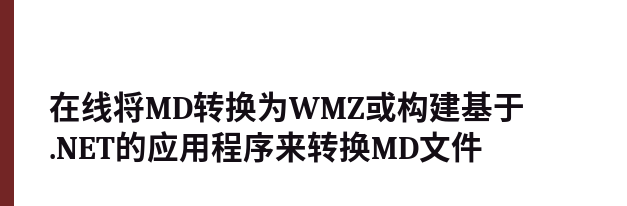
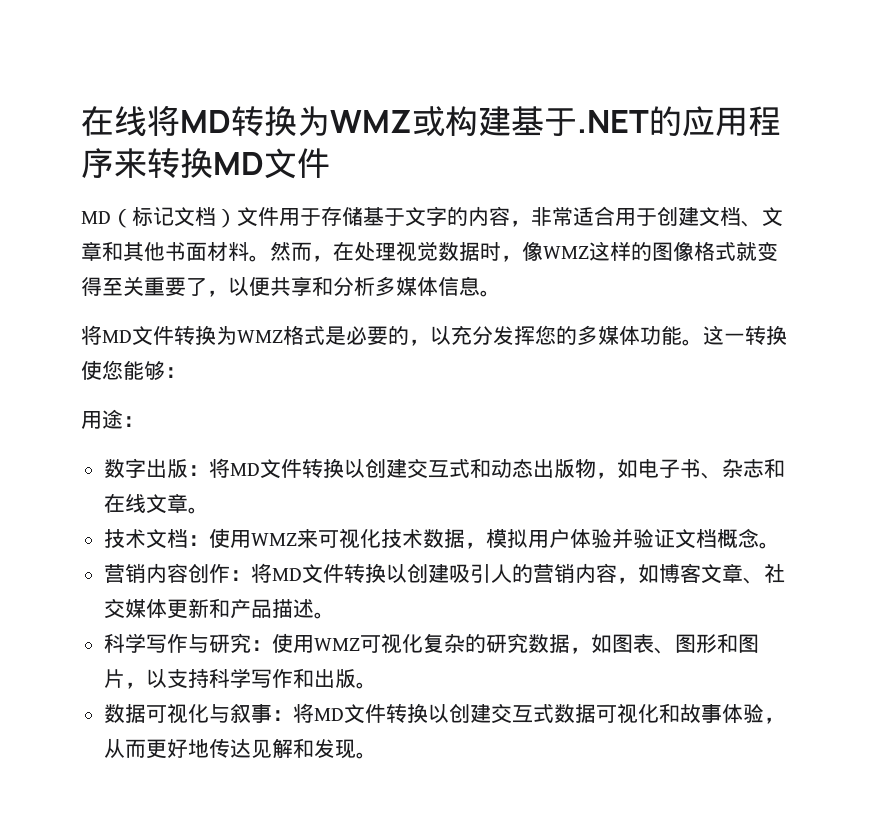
+ MD（标记文档）文件用于存储基于文字的内容，非常适合用于创建文档、文章和其他书面材料。然而，在处理视觉数据时，像WMZ这样的图像格式就变得至关重要了，以便共享和分析多媒体信息。
+ 将MD文件转换为WMZ格式是必要的，以充分发挥您的多媒体功能。这一转换使您能够：
+ 用途：
+ 数字出版：将MD文件转换以创建交互式和动态出版物，如电子书、杂志和在线文章。
+ 技术文档：使用WMZ来可视化技术数据，模拟用户体验并验证文档概念。
+ 营销内容创作：将MD文件转换以创建吸引人的营销内容，如博客文章、社交媒体更新和产品描述。
+ 科学写作与研究：使用WMZ可视化复杂的研究数据，如图表、图形和图片，以支持科学写作和出版。
+ 数据可视化与叙事：将MD文件转换以创建交互式数据可视化和故事体验，从而更好地传达见解和发现。

